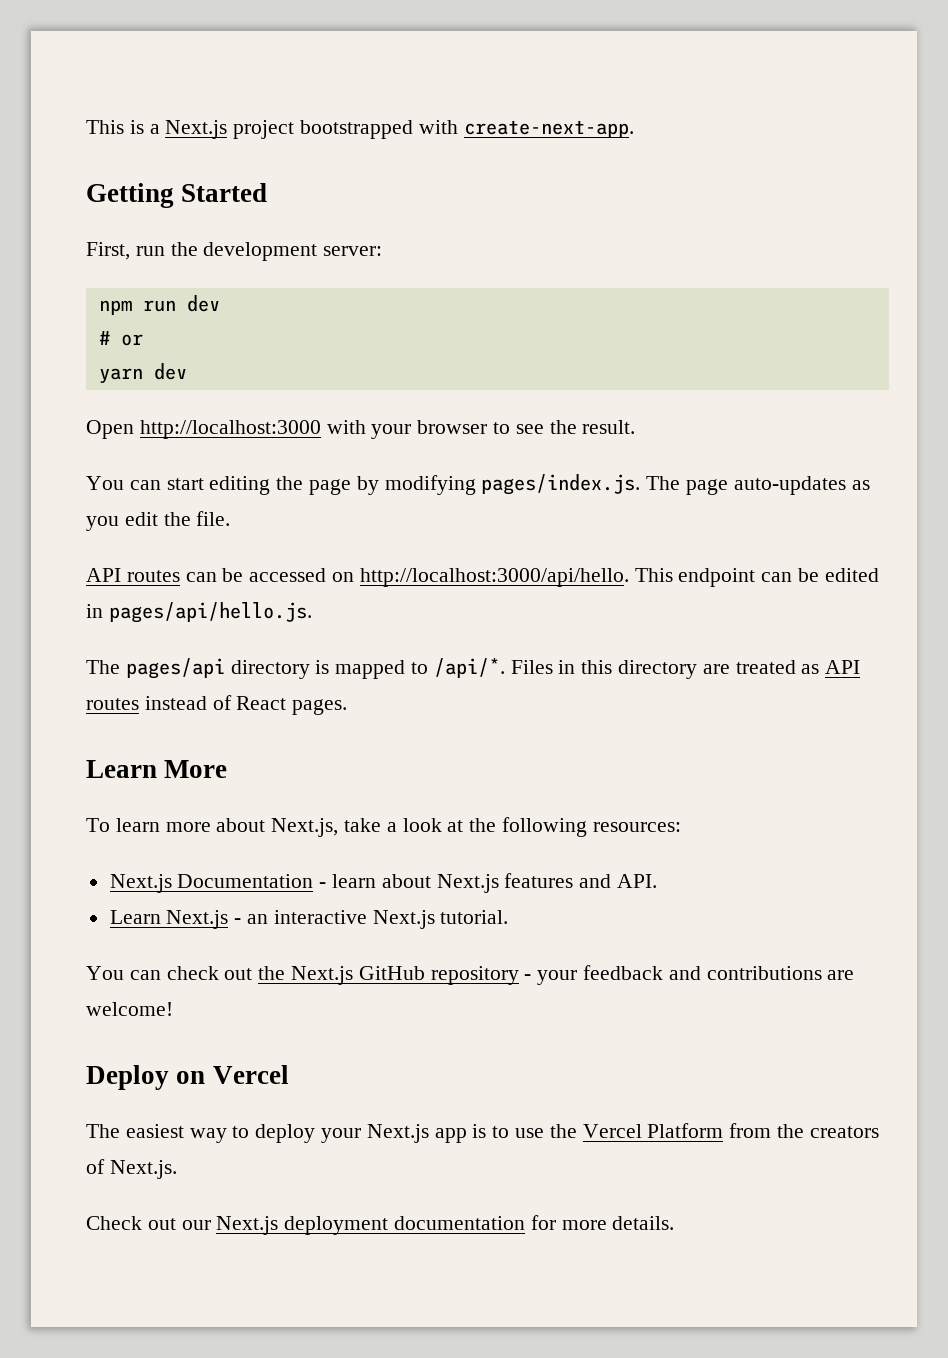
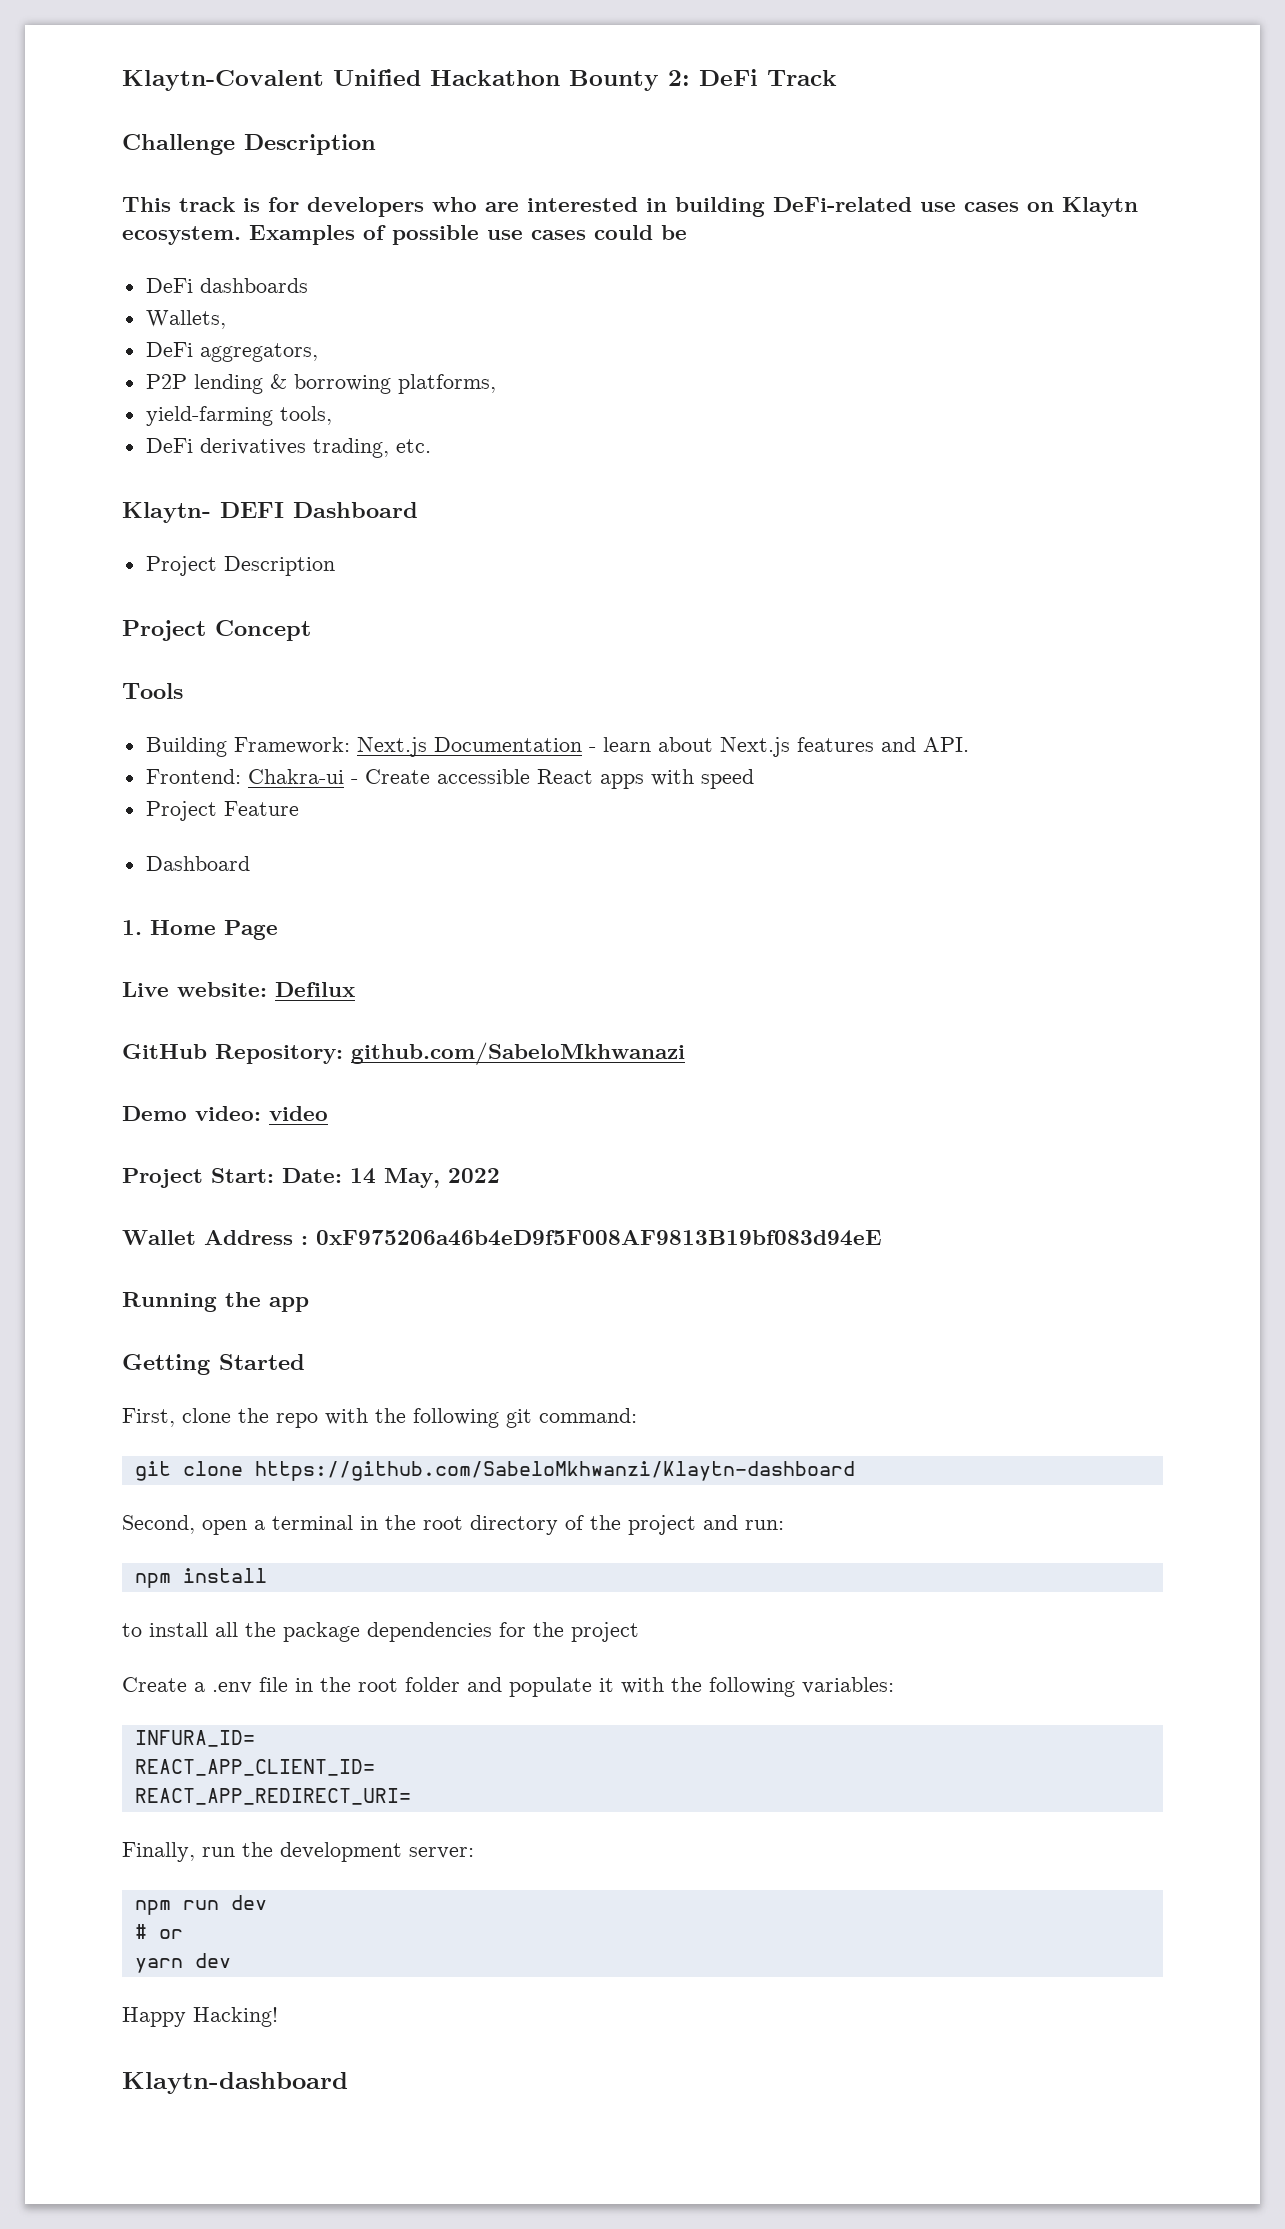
- This is a Next.js project bootstrapped with create-next-app.
+ Klaytn-Covalent Unified Hackathon Bounty 2: DeFi Track
+ Challenge Description
+ This track is for developers who are interested in building DeFi-related use cases on Klaytn ecosystem. Examples of possible use cases could be
+ DeFi dashboards
+ Wallets,
+ DeFi aggregators,
+ P2P lending & borrowing platforms,
+ yield-farming tools,
+ DeFi derivatives trading, etc.
+ Klaytn- DEFI Dashboard
+ Project Description
+ Project Concept
+ Tools
+ Building Framework: Next.js Documentation - learn about Next.js features and API.
+ Frontend: Chakra-ui - Create accessible React apps with speed
+ Project Feature
+ Dashboard
+ 1. Home Page
+ Live website: Defilux
+ GitHub Repository: github.com/SabeloMkhwanazi
+ Demo video: video
+ Project Start: Date: 14 May, 2022
+ Wallet Address : 0xF975206a46b4eD9f5F008AF9813B19bf083d94eE
+ Running the app
  Getting Started
- First, run the development server:
+ First, clone the repo with the following git command:
+ git clone https://github.com/SabeloMkhwanzi/Klaytn-dashboard
+ Second, open a terminal in the root directory of the project and run:
+ npm install
+ to install all the package dependencies for the project
+ Create a .env file in the root folder and populate it with the following variables:
+ INFURA_ID=
+ REACT_APP_CLIENT_ID=
+ REACT_APP_REDIRECT_URI=
+ Finally, run the development server:
- Open http://localhost:3000 with your browser to see the result.
- You can start editing the page by modifying pages/index.js. The page auto-updates as you edit the file.
- API routes can be accessed on http://localhost:3000/api/hello. This endpoint can be edited in pages/api/hello.js.
- The pages/api directory is mapped to /api/*. Files in this directory are treated as API routes instead of React pages.
- Learn More
- To learn more about Next.js, take a look at the following resources:
- Next.js Documentation - learn about Next.js features and API.
- Learn Next.js - an interactive Next.js tutorial.
- You can check out the Next.js GitHub repository - your feedback and contributions are welcome!
- Deploy on Vercel
- The easiest way to deploy your Next.js app is to use the Vercel Platform from the creators of Next.js.
- Check out our Next.js deployment documentation for more details.
+ Happy Hacking!
+ Klaytn-dashboard

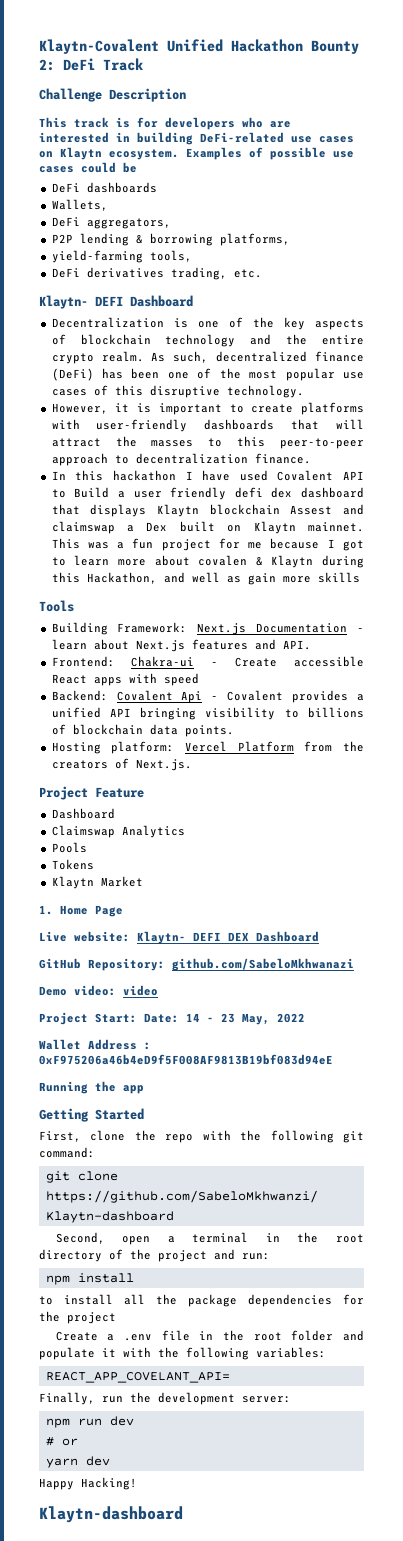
- Project Description
- Project Concept
+ Decentralization is one of the key aspects of blockchain technology and the entire crypto realm. As such, decentralized finance (DeFi) has been one of the most popular use cases of this disruptive technology.
+ However, it is important to create platforms with user-friendly dashboards that will attract the masses to this peer-to-peer approach to decentralization finance.
+ In this hackathon I have used Covalent API to Build a user friendly defi dex dashboard that displays Klaytn blockchain Assest and claimswap a Dex built on Klaytn mainnet. This was a fun project for me because I got to learn more about covalen & Klaytn during this Hackathon, and well as gain more skills
+ Backend: Covalent Api - Covalent provides a unified API bringing visibility to billions of blockchain data points.
+ Hosting platform: Vercel Platform from the creators of Next.js.
  Project Feature
  Dashboard
+ Claimswap Analytics
+ Pools
+ Tokens
+ Klaytn Market
- Live website: Defilux
+ Live website: Klaytn- DEFI DEX Dashboard
- Project Start: Date: 14 May, 2022
+ Project Start: Date: 14 - 23 May, 2022
- INFURA_ID=
- REACT_APP_CLIENT_ID=
- REACT_APP_REDIRECT_URI=
+ REACT_APP_COVELANT_API=

